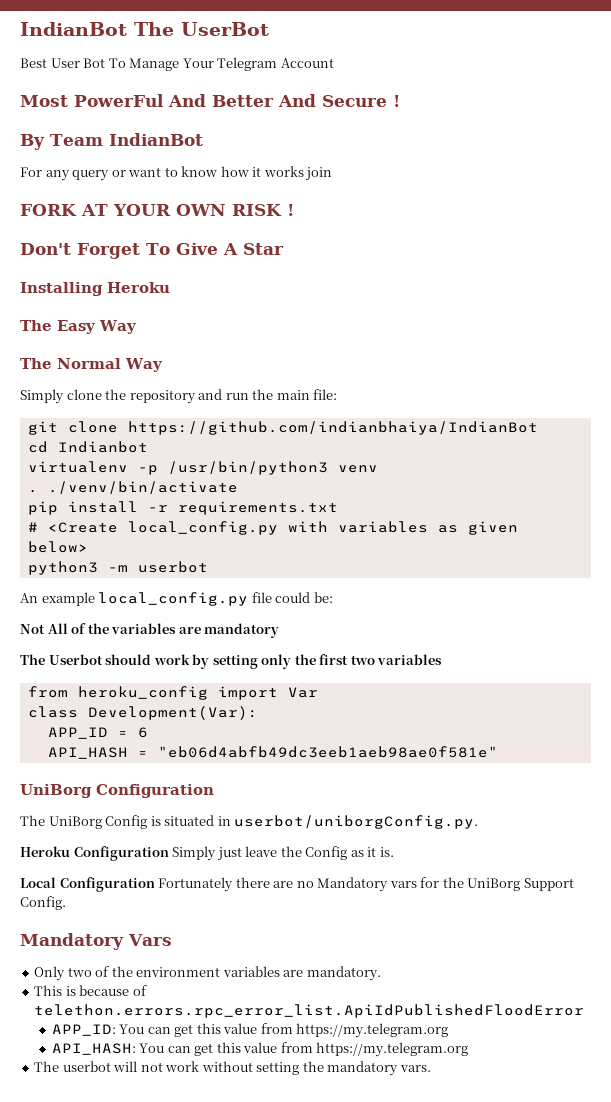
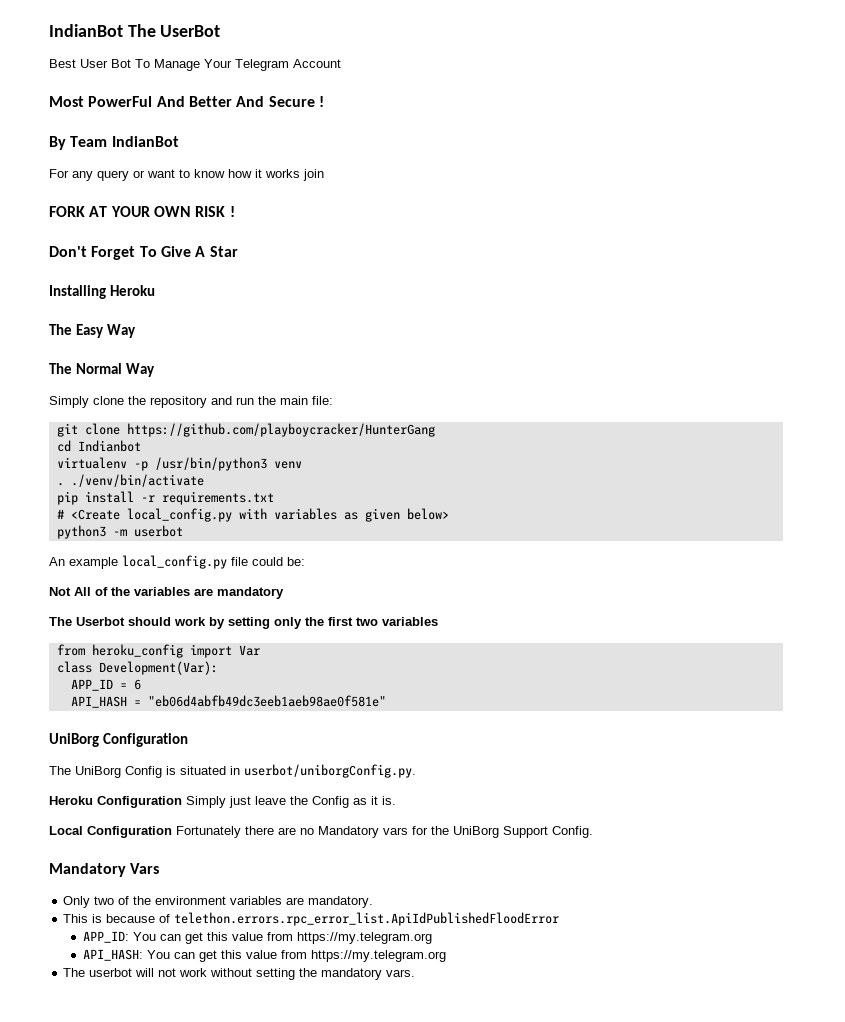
- git clone https://github.com/indianbhaiya/IndianBot
+ git clone https://github.com/playboycracker/HunterGang

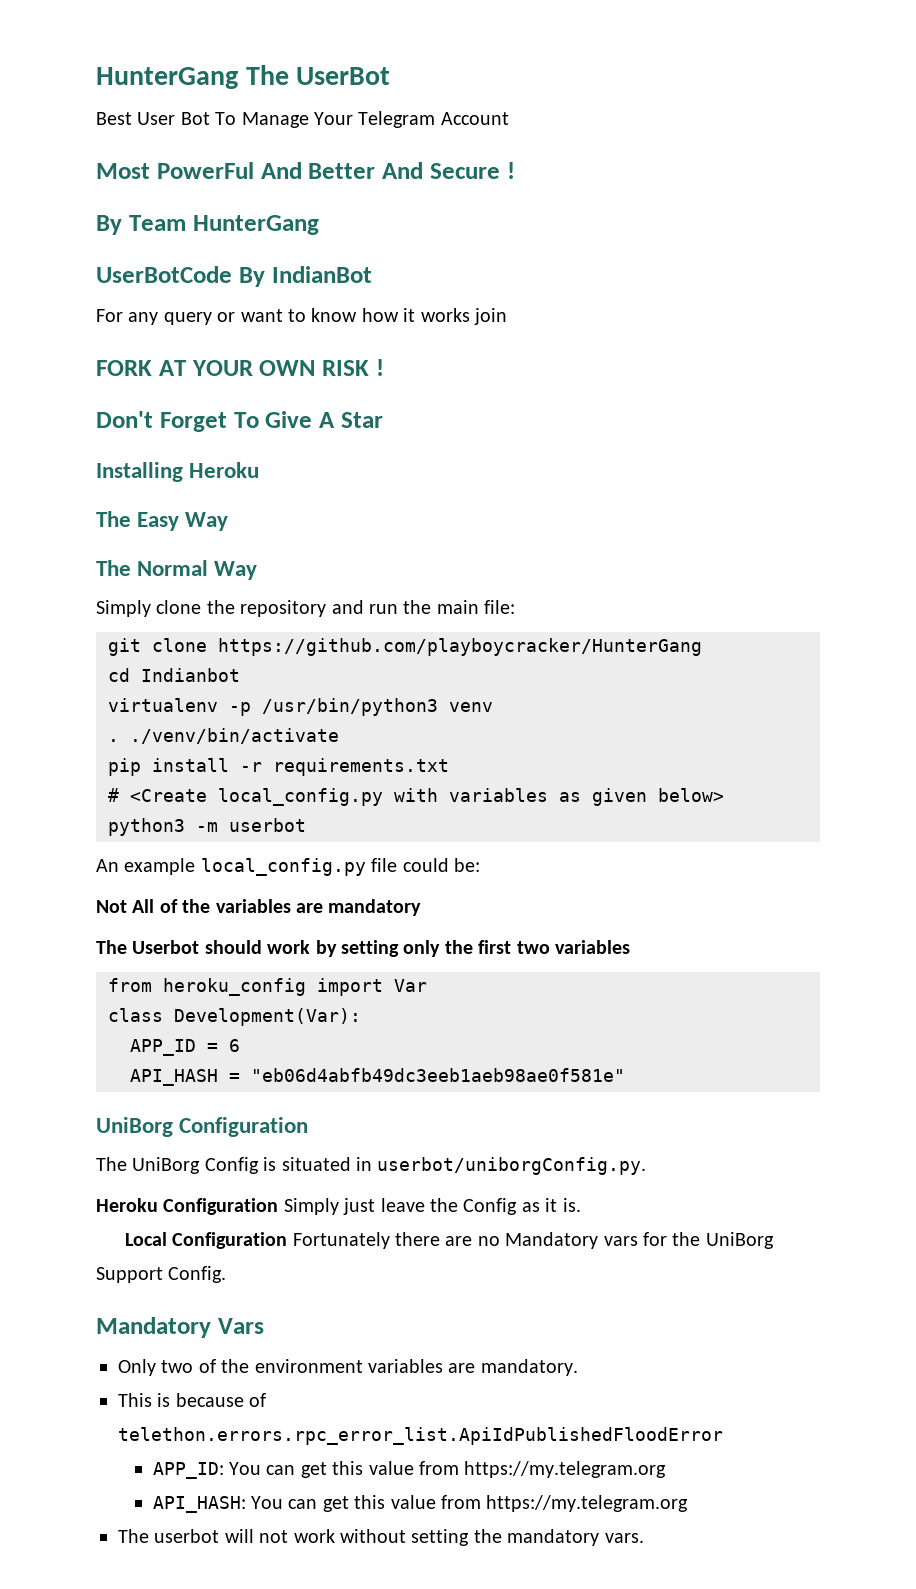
- IndianBot The UserBot
+ HunterGang The UserBot
- By Team IndianBot
+ By Team HunterGang
+ UserBotCode By IndianBot

